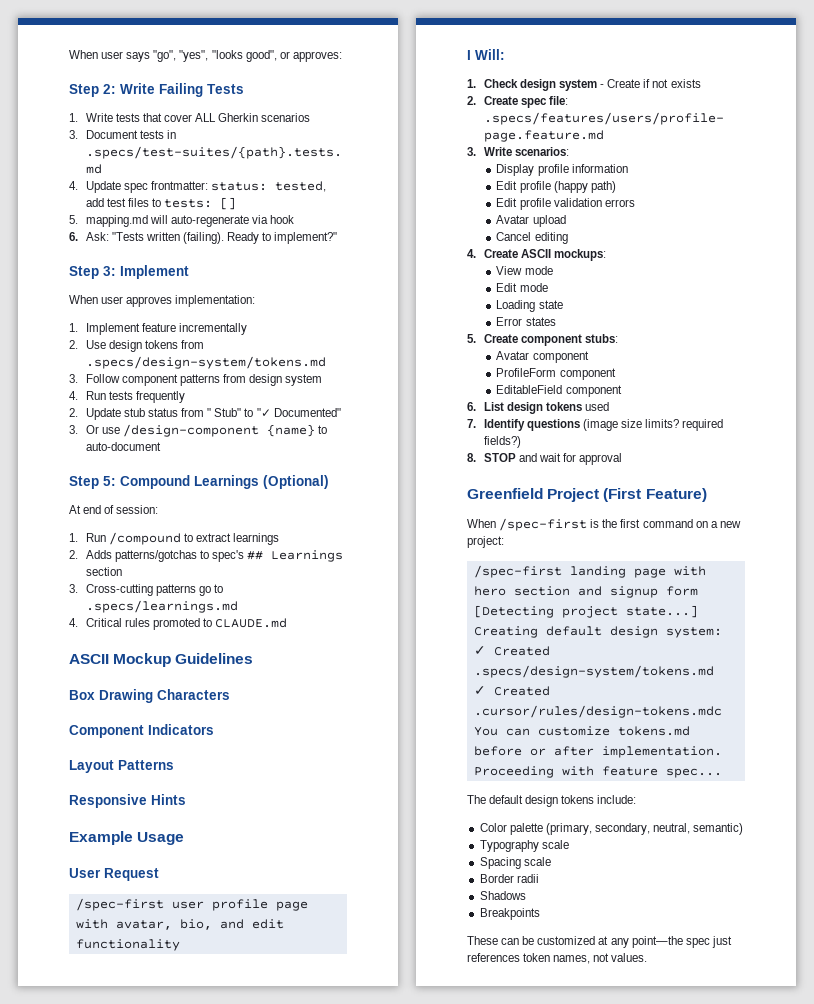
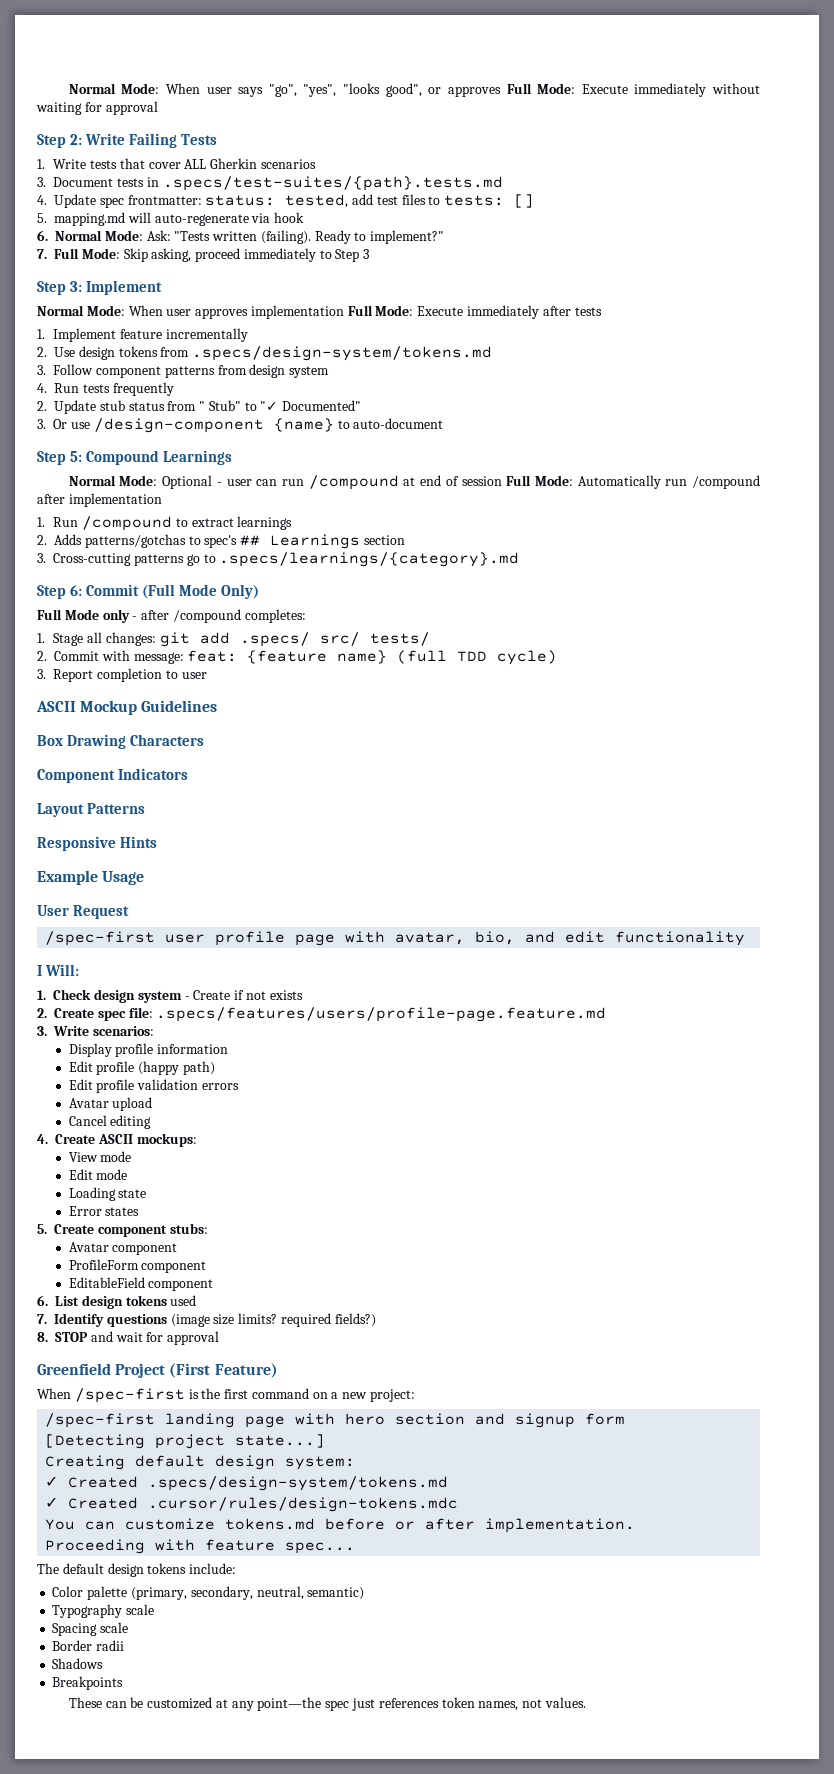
- When user says "go", "yes", "looks good", or approves:
+ Normal Mode: When user says "go", "yes", "looks good", or approves Full Mode: Execute immediately without waiting for approval
- 6. Ask: "Tests written (failing).
+ 6. Normal Mode: Ask: "Tests written (failing).
+ 7. Full Mode: Skip asking, proceed immediately to Step 3
- When user approves implementation:
+ Normal Mode: When user approves implementation Full Mode: Execute immediately after tests
- Step 5: Compound Learnings (Optional)
- At end of session:
+ Step 5: Compound Learnings
+ Normal Mode: Optional - user can run /compound at end of session Full Mode: Automatically run /compound after implementation
- 3. Cross-cutting patterns go to .specs/learnings.md
- 4. Critical rules promoted to CLAUDE.md
+ 3. Cross-cutting patterns go to .specs/learnings/{category}.md
+ Step 6: Commit (Full Mode Only)
+ Full Mode only - after /compound completes:
+ 1. Stage all changes: git add .specs/ src/ tests/
+ 2. Commit with message: feat: {feature name} (full TDD cycle)
+ 3. Report completion to user

